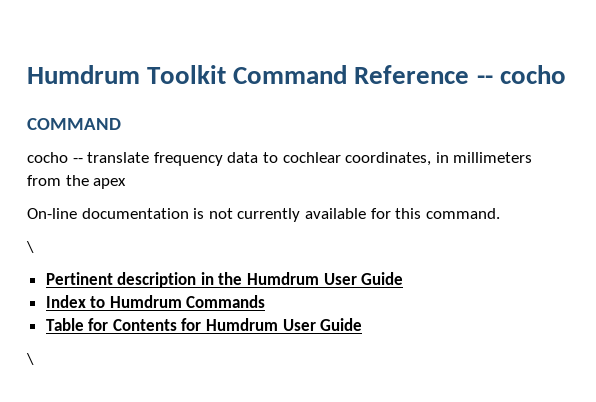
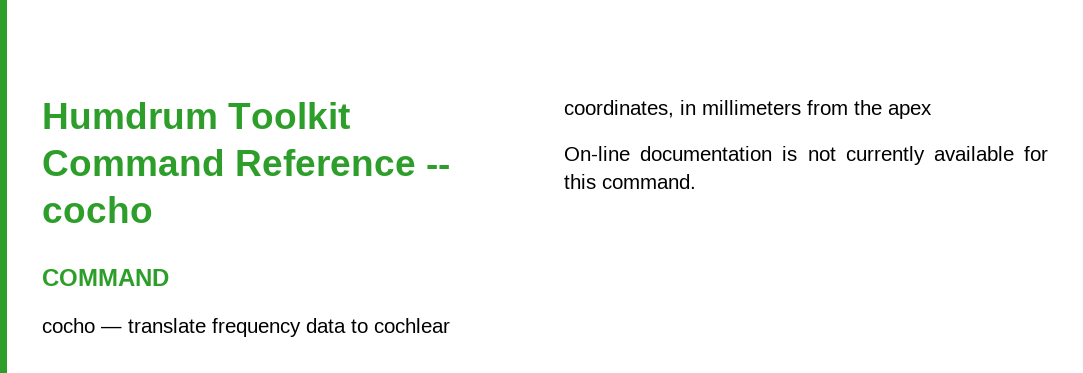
- cocho -- translate frequency data to cochlear coordinates, in millimeters from the apex
+ cocho — translate frequency data to cochlear coordinates, in millimeters from the apex
  On-line documentation is not currently available for this command.
- \
- Pertinent description in the Humdrum User Guide
- Index to Humdrum Commands
- Table for Contents for Humdrum User Guide
- \

